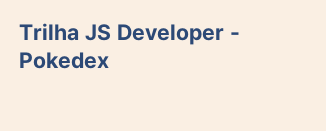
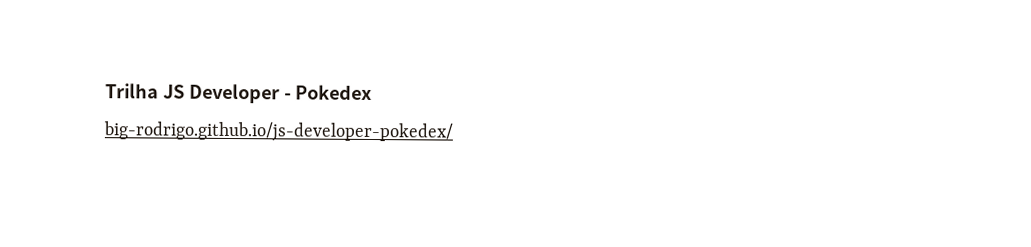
+ big-rodrigo.github.io/js-developer-pokedex/

